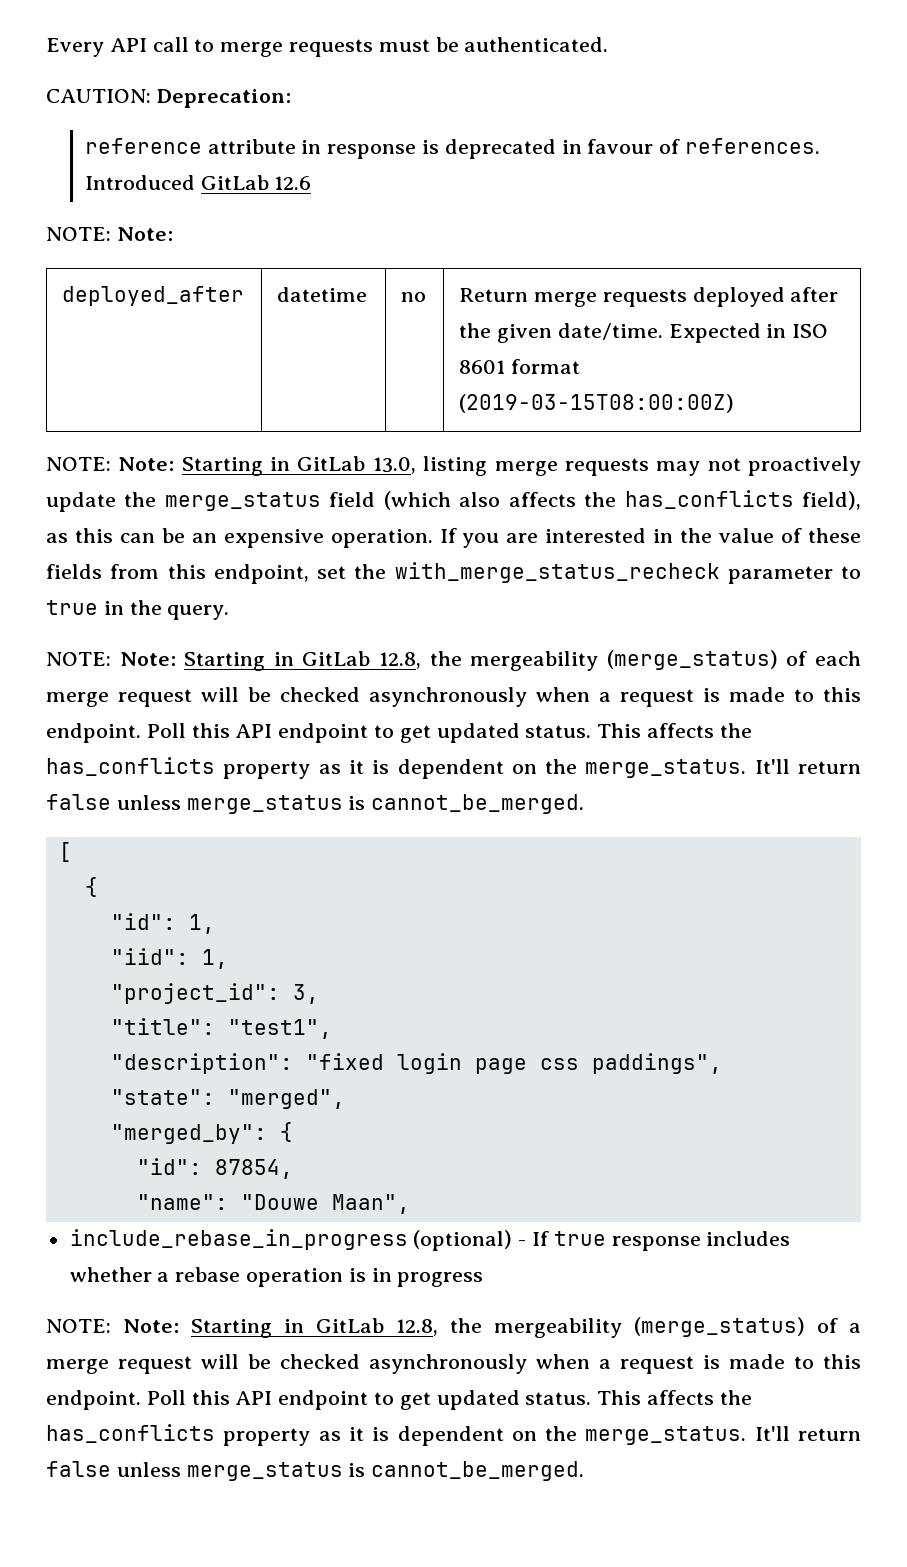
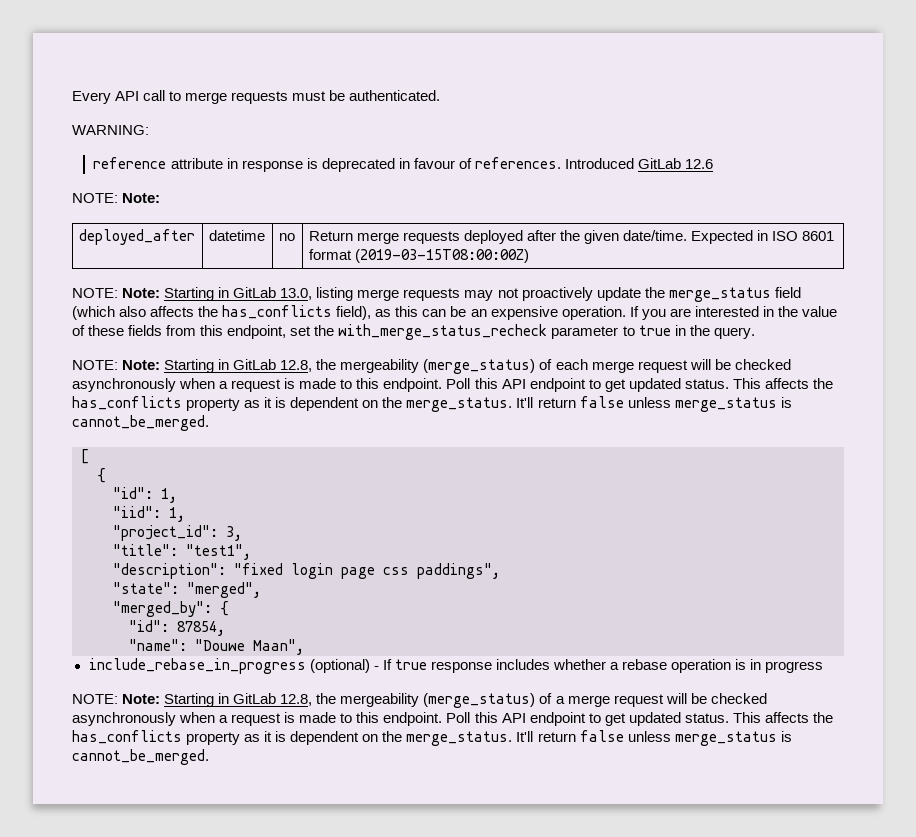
- CAUTION: Deprecation:
+ WARNING:

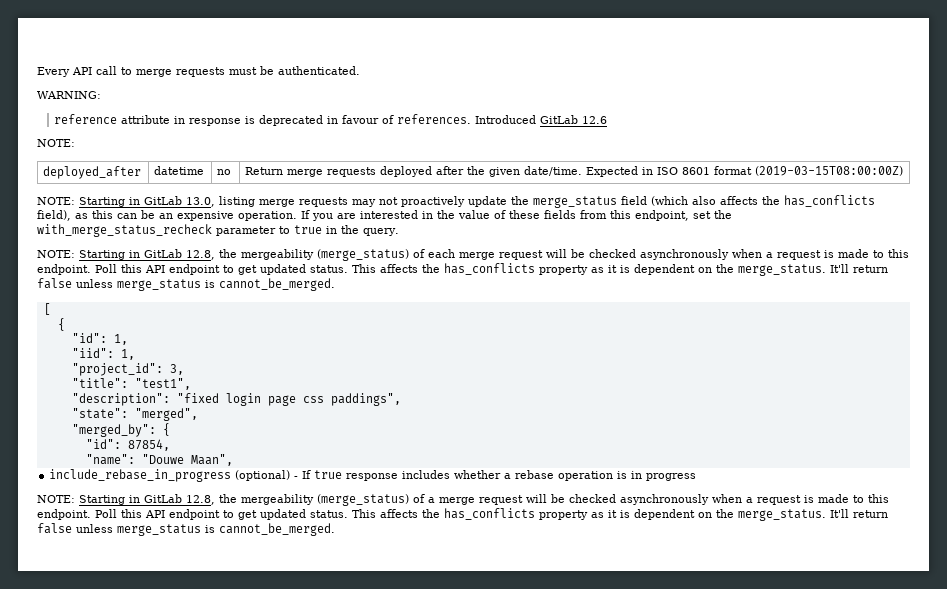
  Introduced GitLab 12.6
- NOTE: Note:
+ NOTE:
- NOTE: Note: Starting in GitLab 13.0, listing merge requests may not proactively update the merge_status field (which also affects the has_conflicts field), as this can be an expensive operation.
+ NOTE: Starting in GitLab 13.0, listing merge requests may not proactively update the merge_status field (which also affects the has_conflicts field), as this can be an expensive operation.
- NOTE: Note: Starting in GitLab 12.8, the mergeability (merge_status) of each merge request will be checked asynchronously when a request is made to this endpoint.
+ NOTE: Starting in GitLab 12.8, the mergeability (merge_status) of each merge request will be checked asynchronously when a request is made to this endpoint.
- NOTE: Note: Starting in GitLab 12.8, the mergeability (merge_status) of a merge request will be checked asynchronously when a request is made to this endpoint.
+ NOTE: Starting in GitLab 12.8, the mergeability (merge_status) of a merge request will be checked asynchronously when a request is made to this endpoint.

